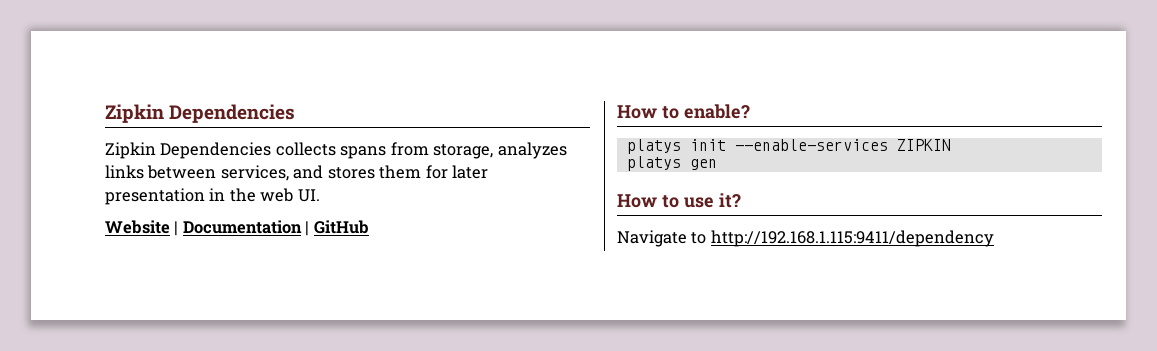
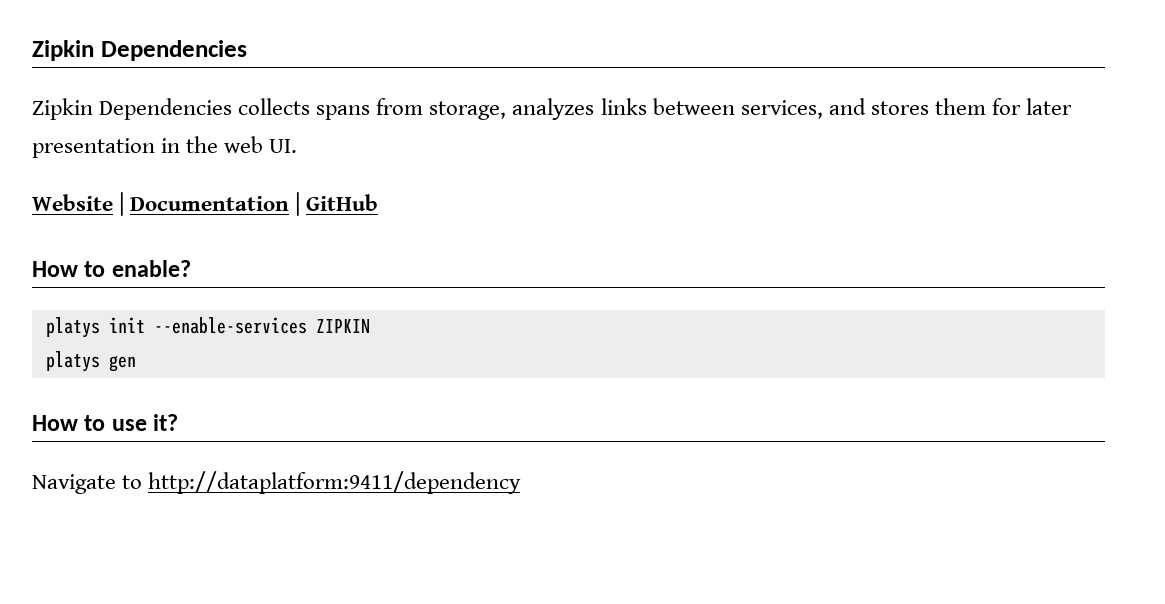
- Navigate to http://192.168.1.115:9411/dependency
+ Navigate to http://dataplatform:9411/dependency

